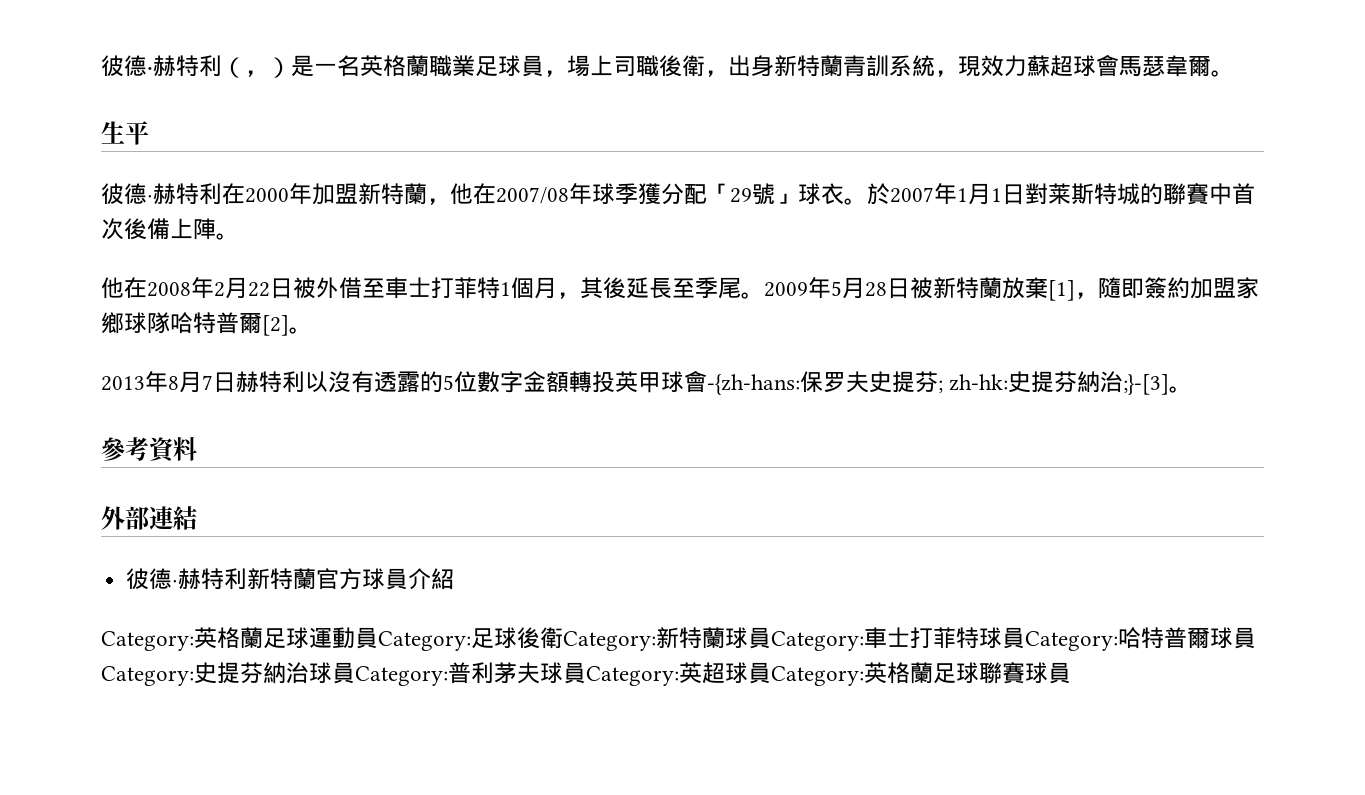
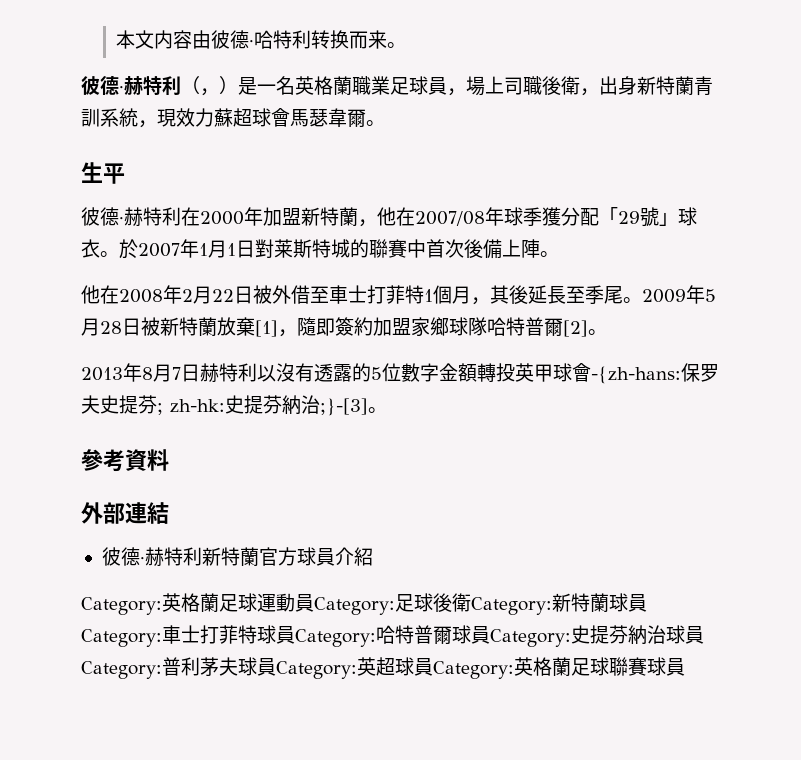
+ 本文内容由彼德·哈特利转换而来。

